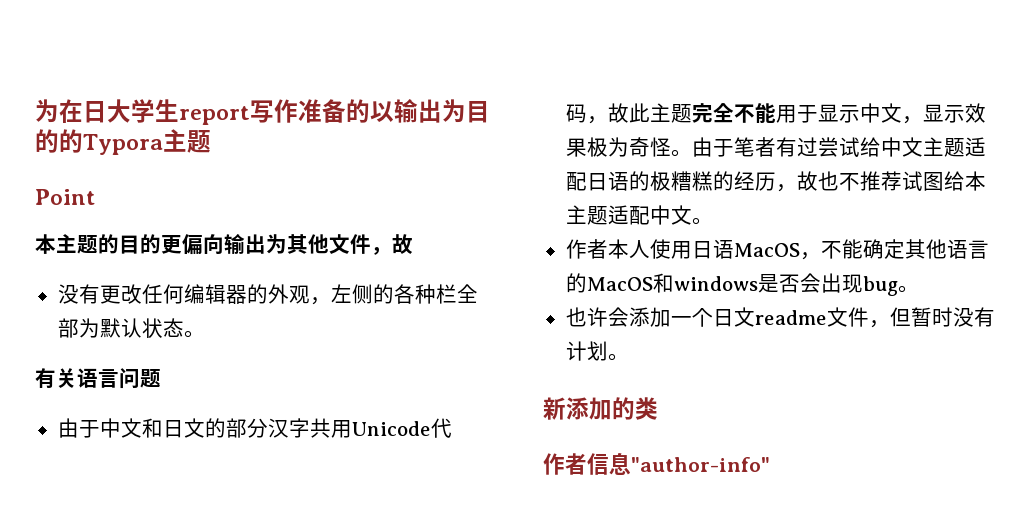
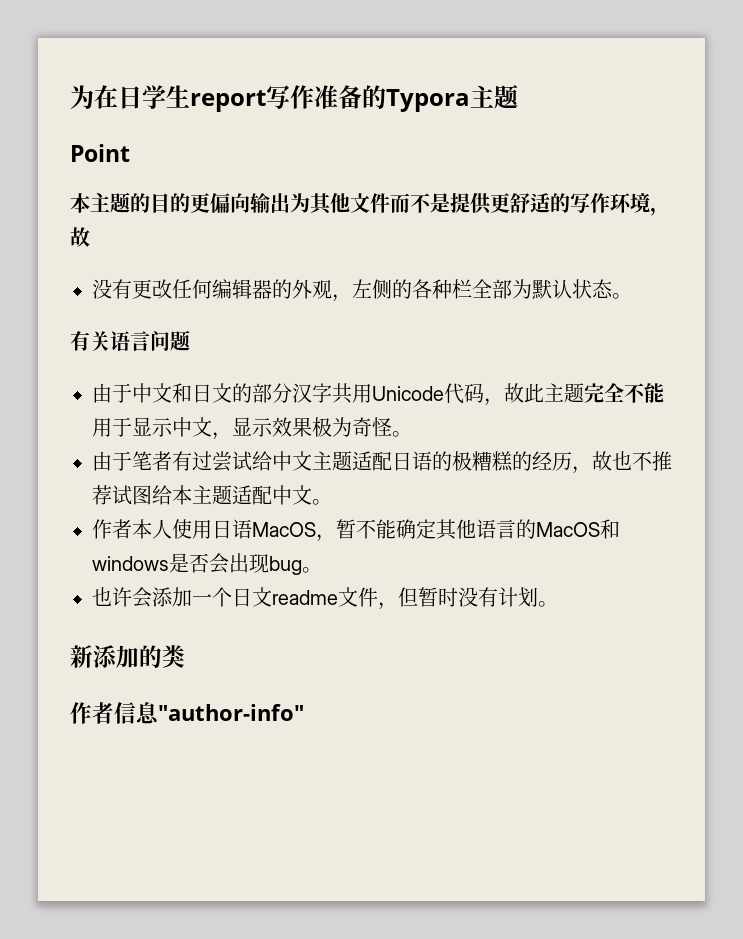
- 为在日大学生report写作准备的以输出为目的的Typora主题
+ 为在日学生report写作准备的Typora主题
- 本主题的目的更偏向输出为其他文件，故
+ 本主题的目的更偏向输出为其他文件而不是提供更舒适的写作环境，故
- 由于中文和日文的部分汉字共用Unicode代码，故此主题完全不能用于显示中文，显示效果极为奇怪。由于笔者有过尝试给中文主题适配日语的极糟糕的经历，故也不推荐试图给本主题适配中文。
+ 由于中文和日文的部分汉字共用Unicode代码，故此主题完全不能用于显示中文，显示效果极为奇怪。
+ 由于笔者有过尝试给中文主题适配日语的极糟糕的经历，故也不推荐试图给本主题适配中文。
- 作者本人使用日语MacOS，不能确定其他语言的MacOS和windows是否会出现bug。
+ 作者本人使用日语MacOS，暂不能确定其他语言的MacOS和windows是否会出现bug。

